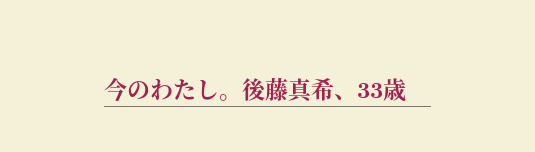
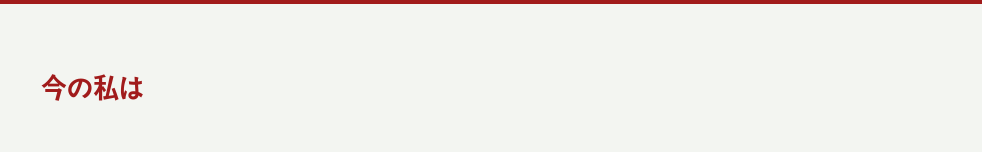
- 今のわたし。後藤真希、33歳
+ 今の私は

